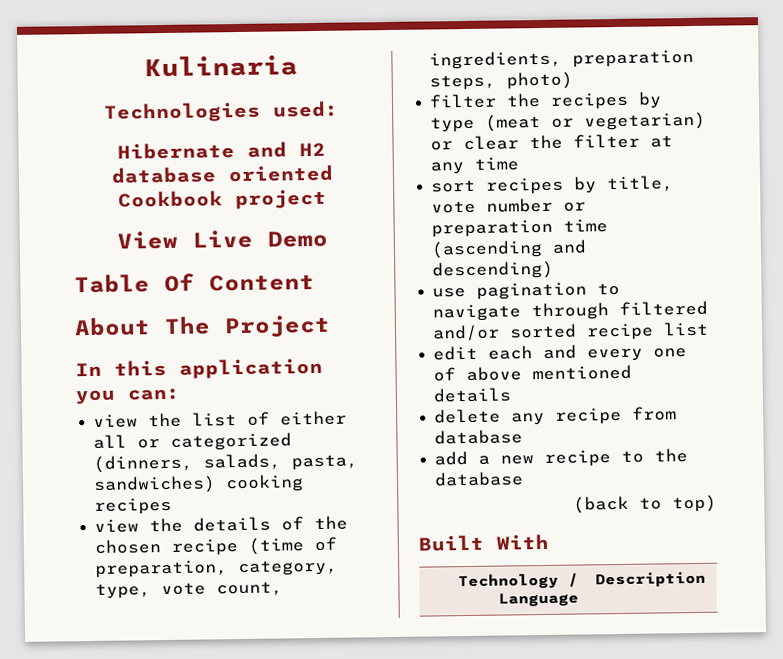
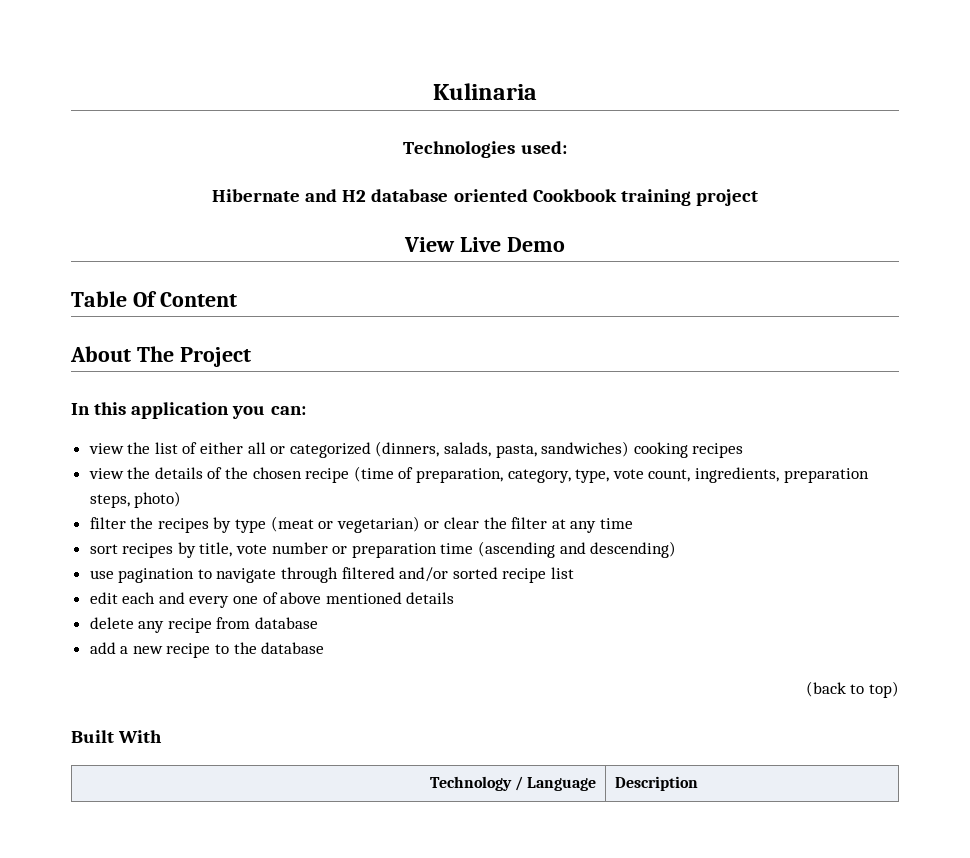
- Hibernate and H2 database oriented Cookbook project
+ Hibernate and H2 database oriented Cookbook training project

